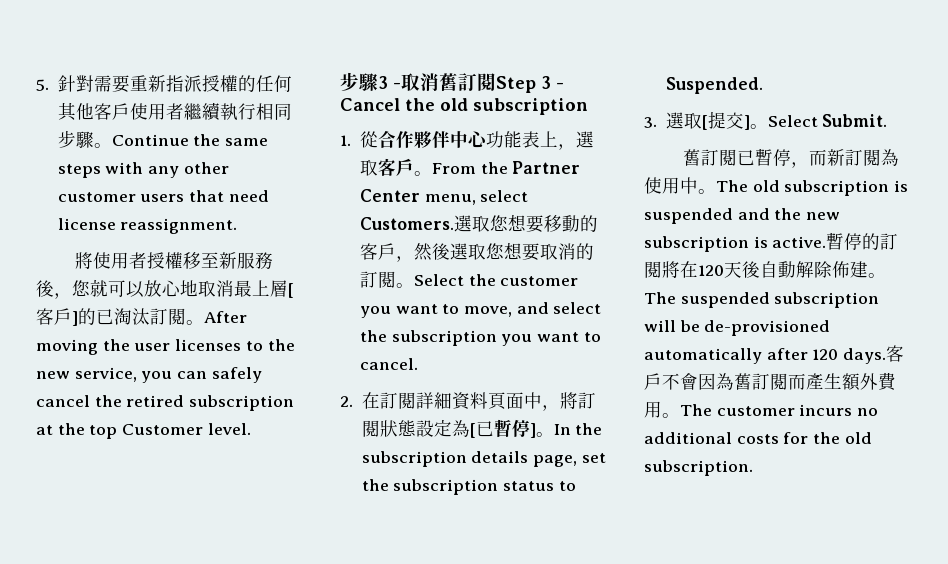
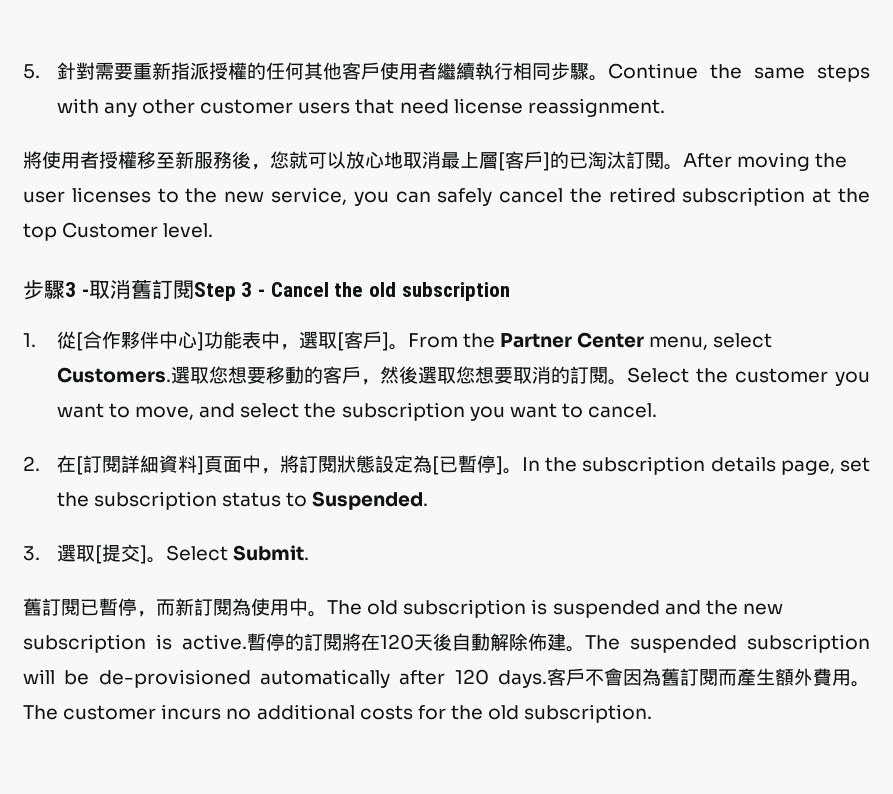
- 1.從合作夥伴中心功能表上，選取客戶。
+ 1.從[合作夥伴中心]功能表中，選取[客戶]。
- 2.在訂閱詳細資料頁面中，將訂閱狀態設定為[已暫停]。
+ 2.在[訂閱詳細資料]頁面中，將訂閱狀態設定為[已暫停]。

